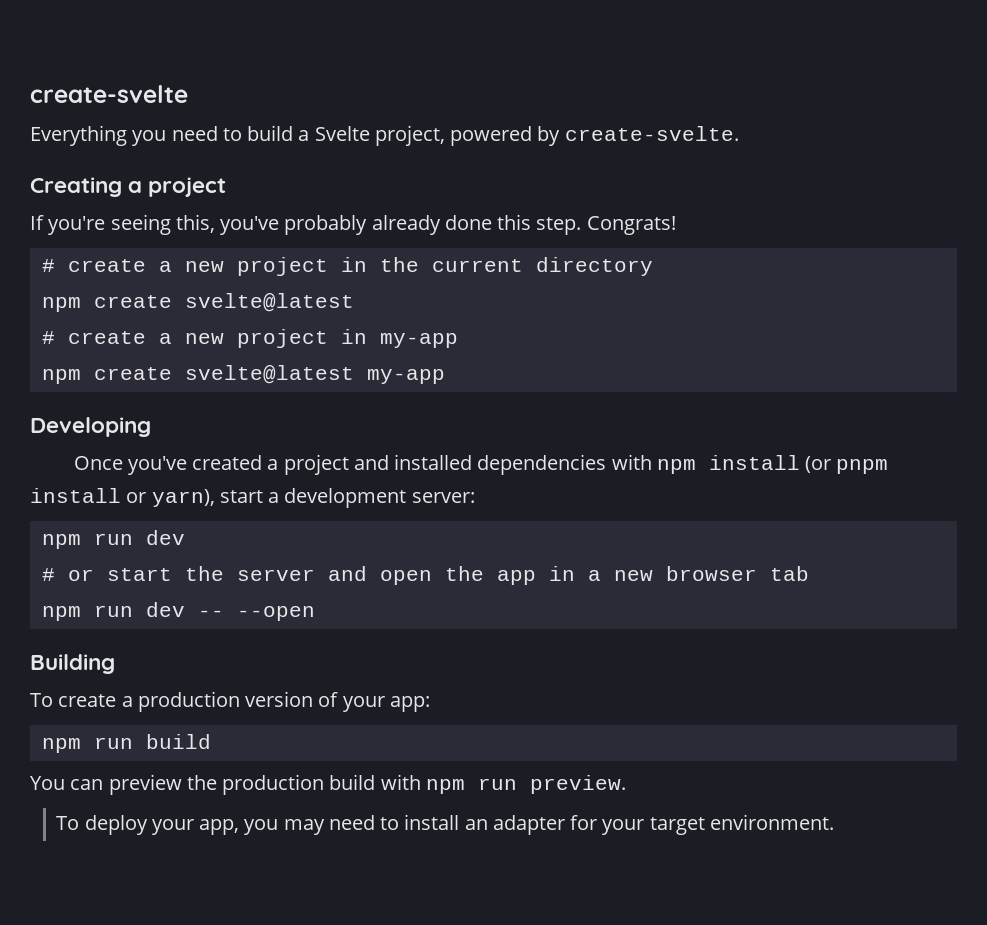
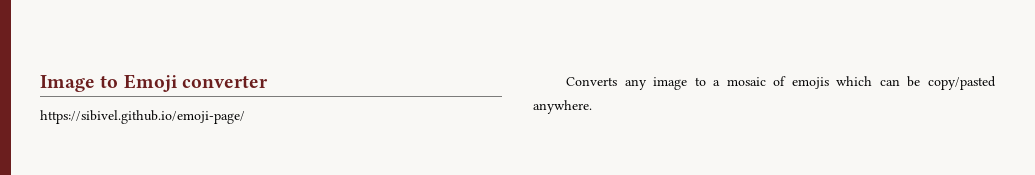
- create-svelte
- Everything you need to build a Svelte project, powered by create-svelte.
- Creating a project
- If you're seeing this, you've probably already done this step. Congrats!
- # create a new project in the current directory
- npm create svelte@latest
- # create a new project in my-app
- npm create svelte@latest my-app
- Developing
- Once you've created a project and installed dependencies with npm install (or pnpm install or yarn), start a development server:
- npm run dev
- # or start the server and open the app in a new browser tab
- npm run dev -- --open
- Building
- To create a production version of your app:
- npm run build
- You can preview the production build with npm run preview.
- To deploy your app, you may need to install an adapter for your target environment.
+ Image to Emoji converter
+ https://sibivel.github.io/emoji-page/
+ Converts any image to a mosaic of emojis which can be copy/pasted anywhere.

